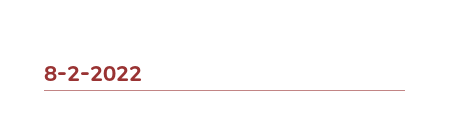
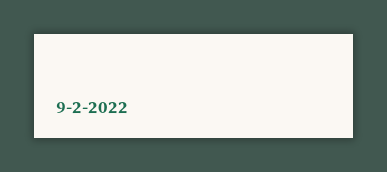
- 8-2-2022
+ 9-2-2022

